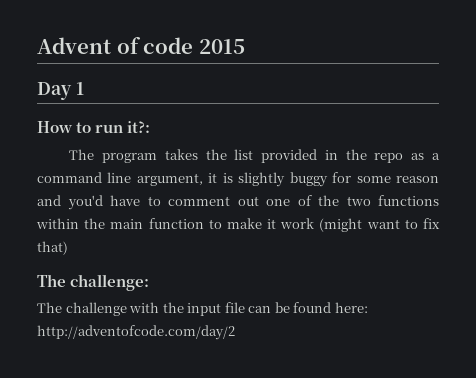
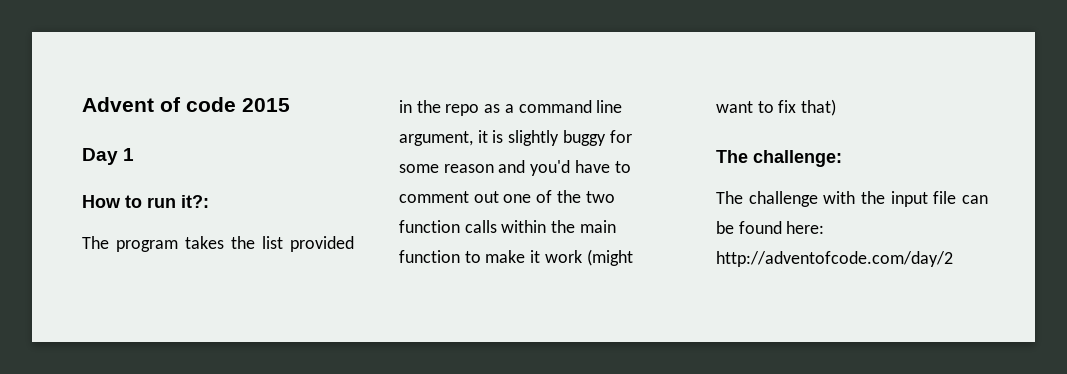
- The program takes the list provided in the repo as a command line argument, it is slightly buggy for some reason and you'd have to comment out one of the two functions within the main function to make it work (might want to fix that)
+ The program takes the list provided in the repo as a command line argument, it is slightly buggy for some reason and you'd have to comment out one of the two function calls within the main function to make it work (might want to fix that)

